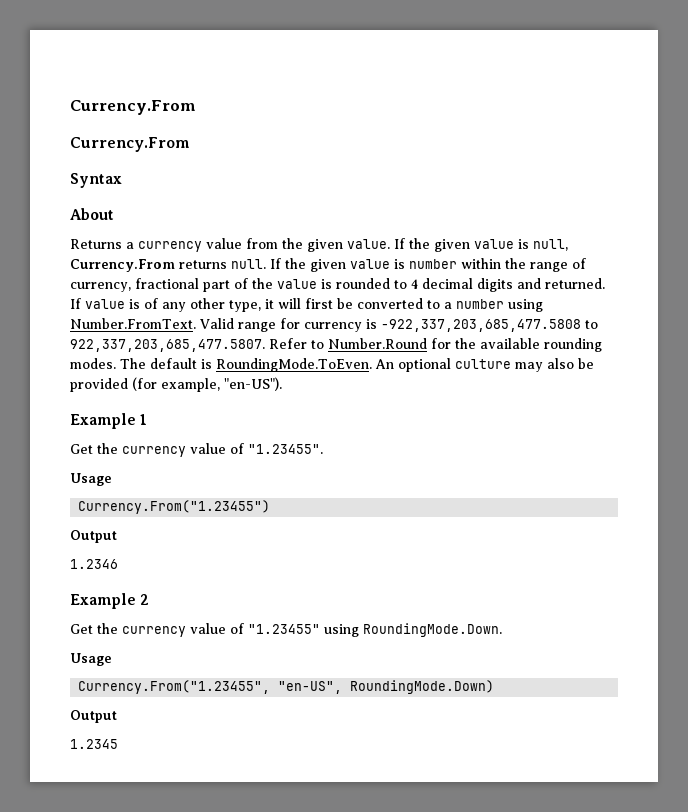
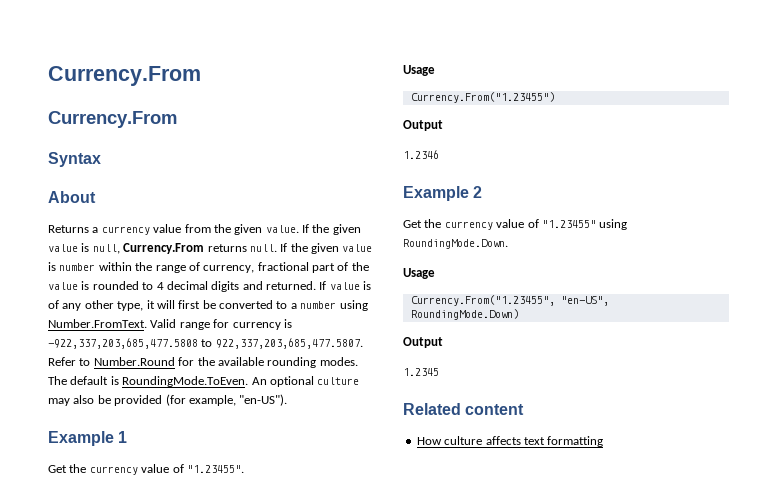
+ Related content
+ How culture affects text formatting

